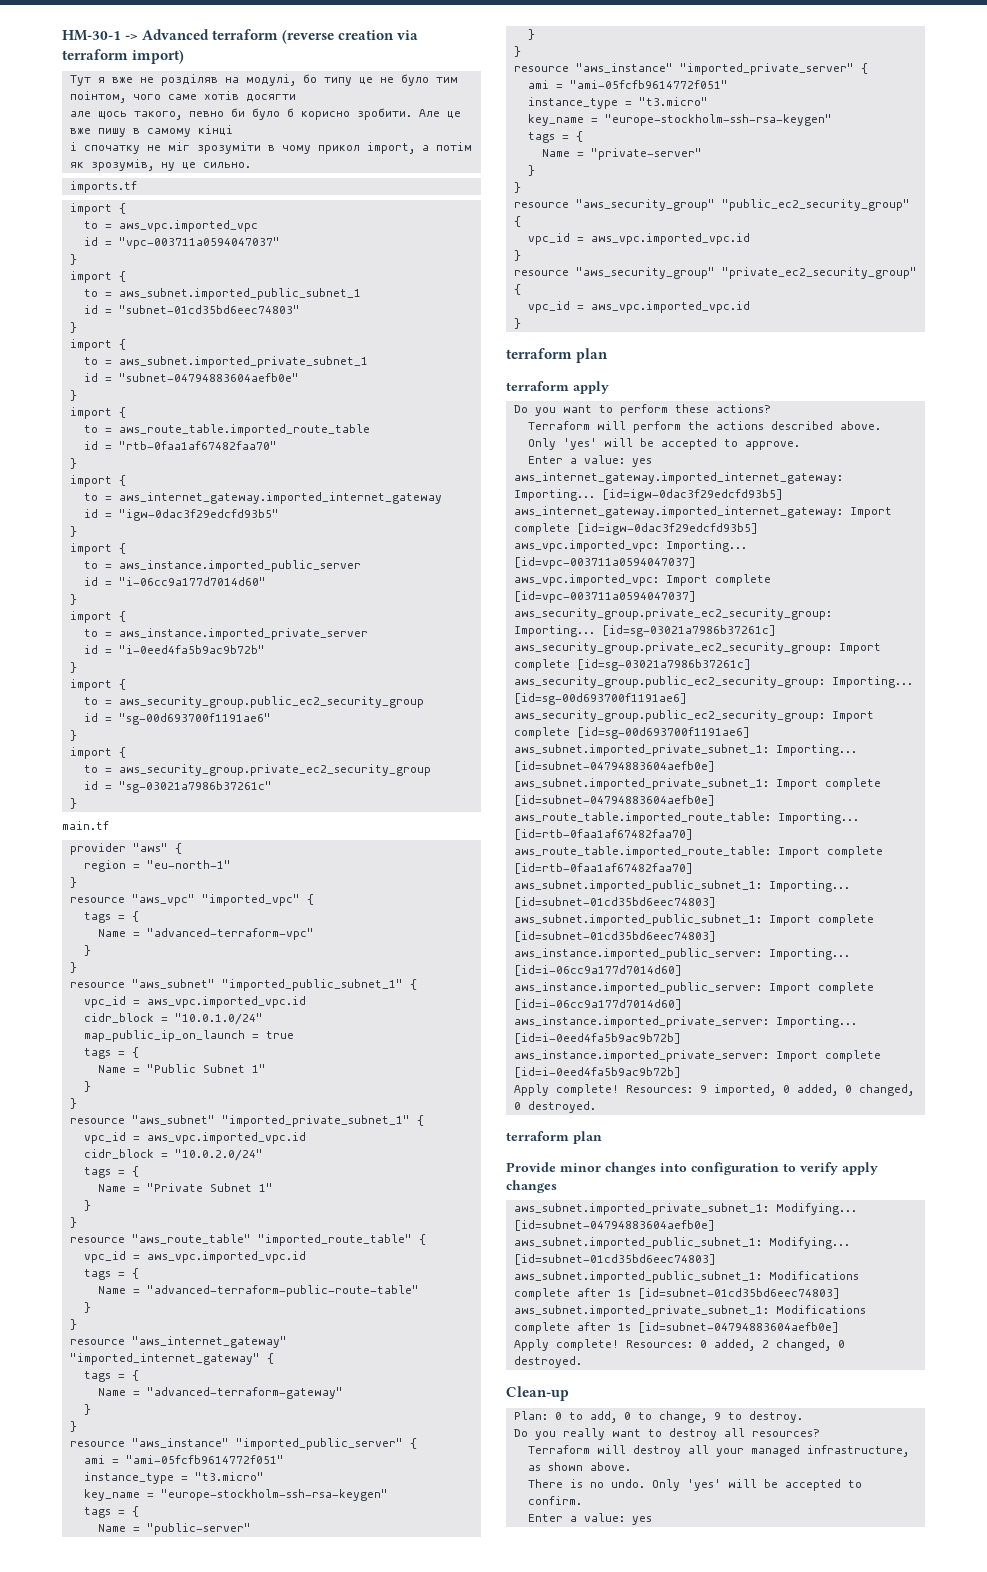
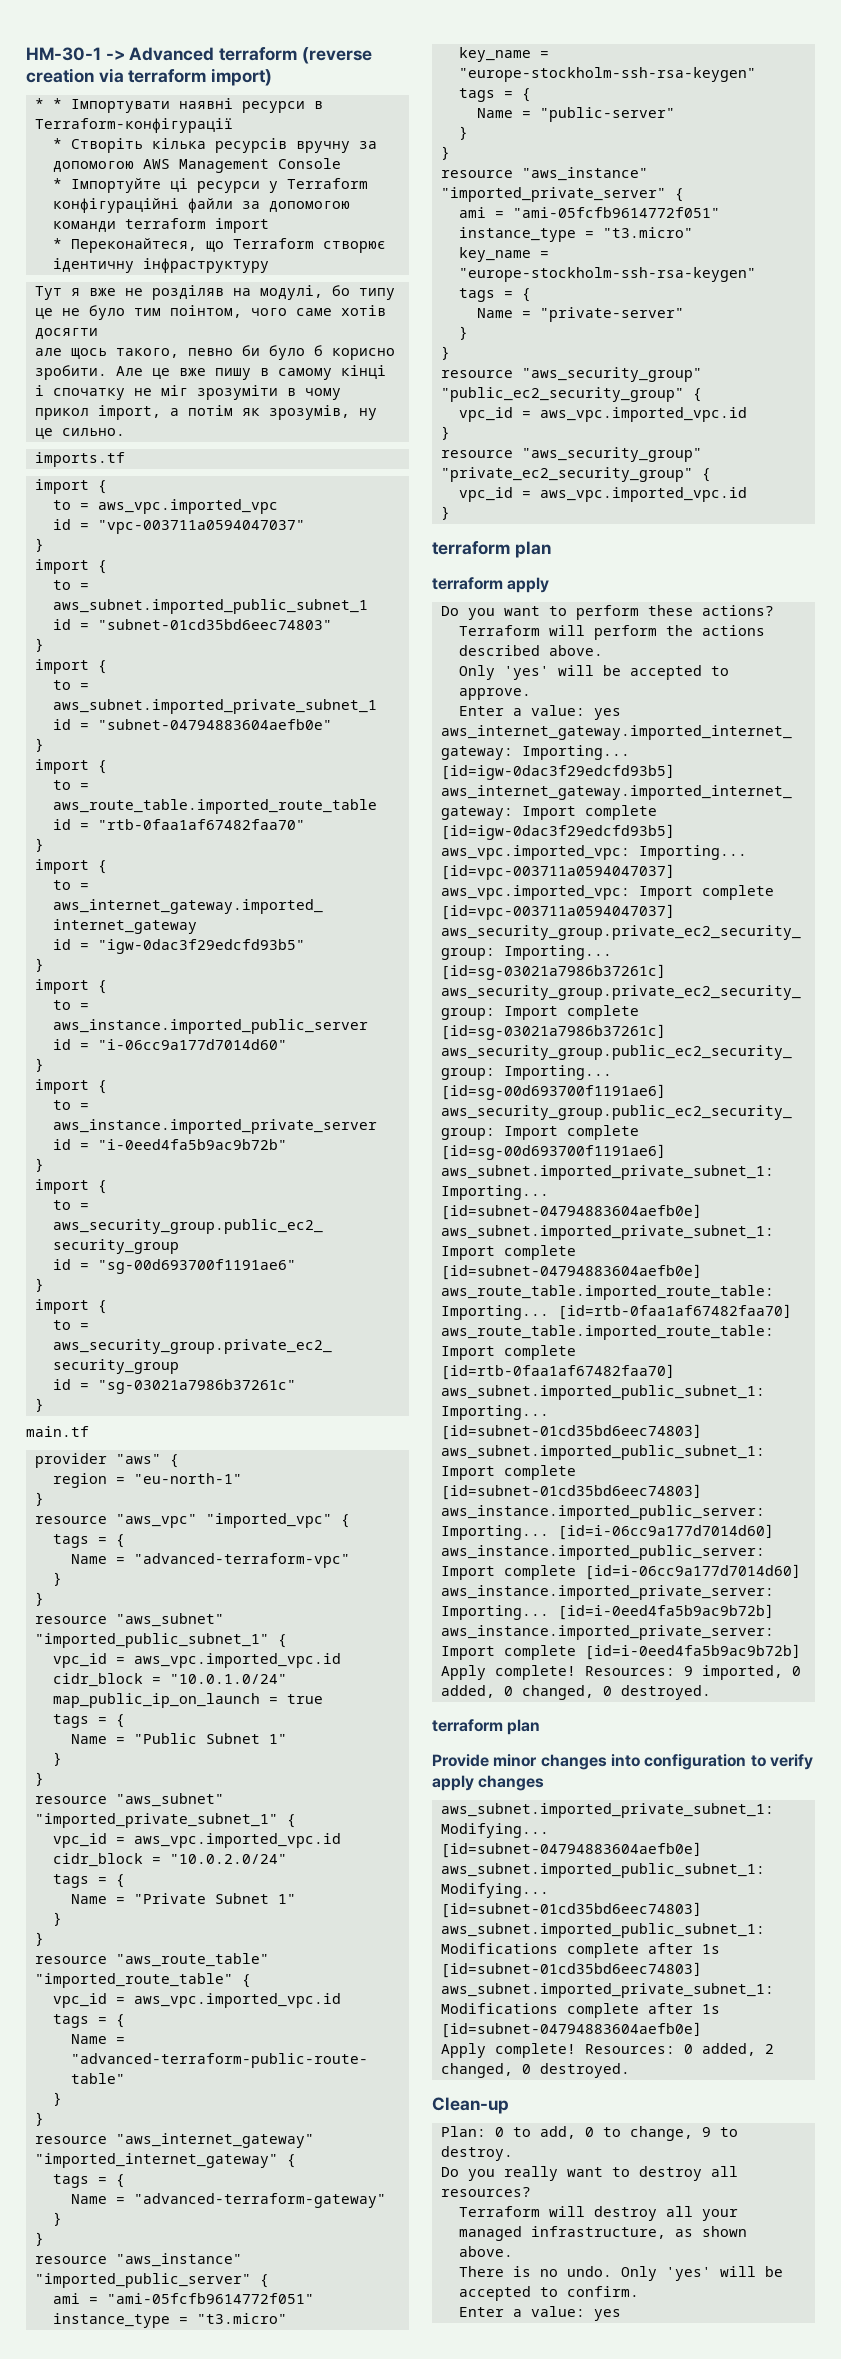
+ * * Імпортувати наявні ресурси в Terraform-конфігурації
+ * Створіть кілька ресурсів вручну за допомогою AWS Management Console
+ * Імпортуйте ці ресурси у Terraform конфігураційні файли за допомогою команди terraform import
+ * Переконайтеся, що Terraform створює ідентичну інфраструктуру

